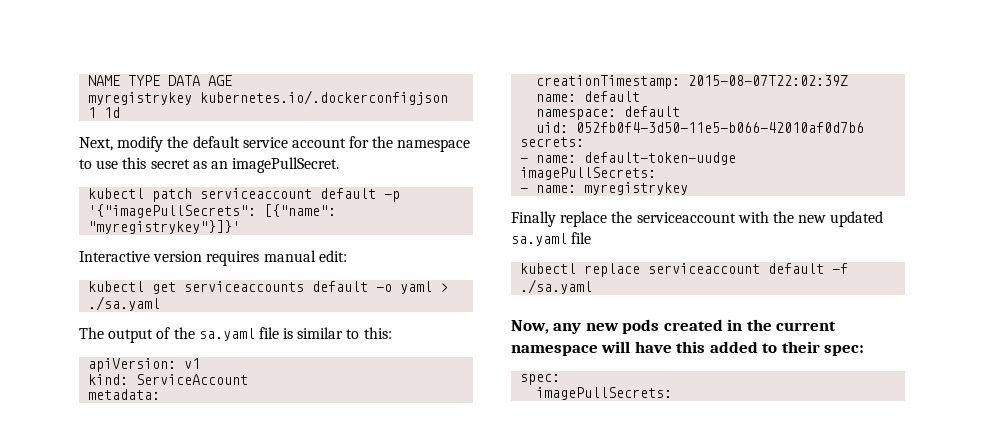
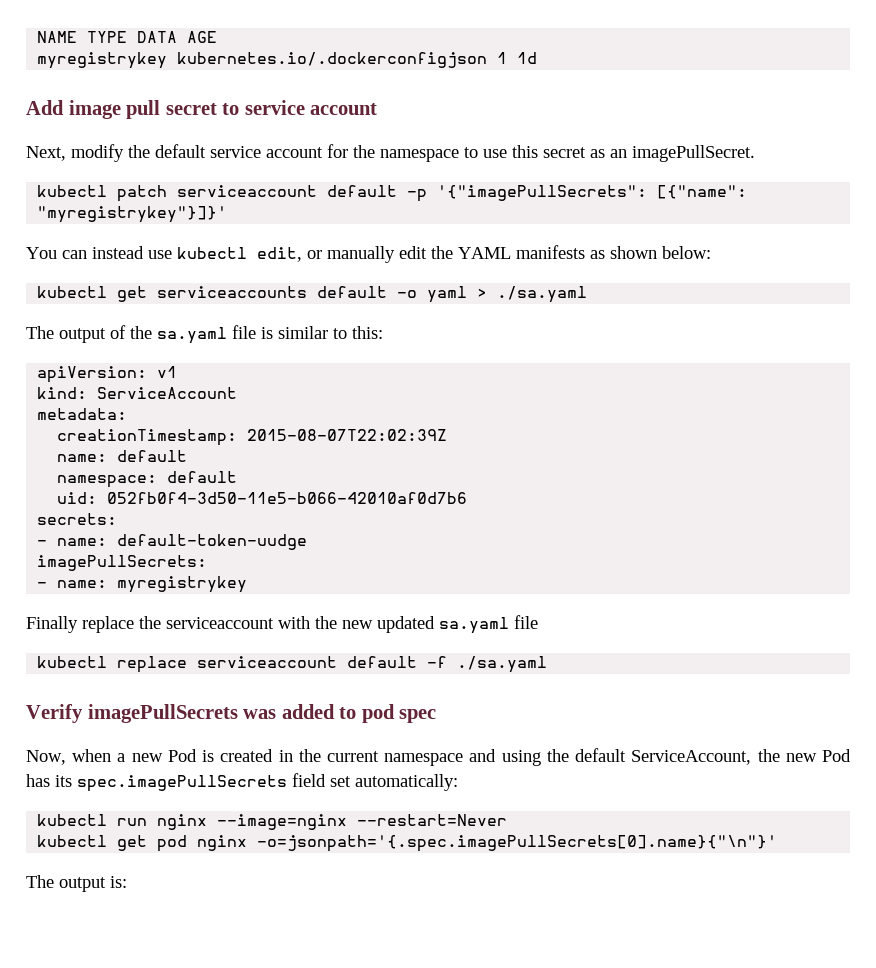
+ Add image pull secret to service account
- Interactive version requires manual edit:
+ You can instead use kubectl edit, or manually edit the YAML manifests as shown below:
- Now, any new pods created in the current namespace will have this added to their spec:
- spec:
- imagePullSecrets:
+ Verify imagePullSecrets was added to pod spec
+ Now, when a new Pod is created in the current namespace and using the default ServiceAccount, the new Pod has its spec.imagePullSecrets field set automatically:
+ kubectl run nginx --image=nginx --restart=Never
+ kubectl get pod nginx -o=jsonpath='{.spec.imagePullSecrets[0].name}{"\n"}'
+ The output is:

